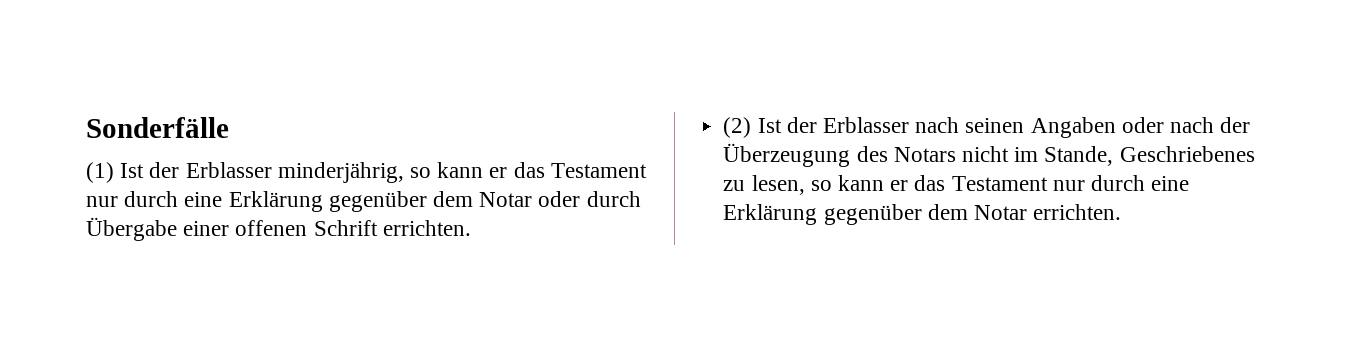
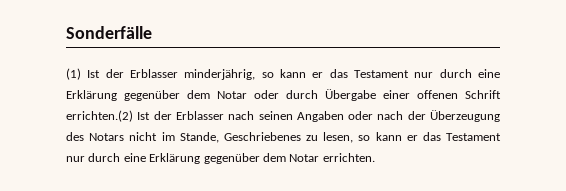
- (1) Ist der Erblasser minderjährig, so kann er das Testament nur durch eine Erklärung gegenüber dem Notar oder durch Übergabe einer offenen Schrift errichten.
- (2) Ist der Erblasser nach seinen Angaben oder nach der Überzeugung des Notars nicht im Stande, Geschriebenes zu lesen, so kann er das Testament nur durch eine Erklärung gegenüber dem Notar errichten.
+ (1) Ist der Erblasser minderjährig, so kann er das Testament nur durch eine Erklärung gegenüber dem Notar oder durch Übergabe einer offenen Schrift errichten.(2) Ist der Erblasser nach seinen Angaben oder nach der Überzeugung des Notars nicht im Stande, Geschriebenes zu lesen, so kann er das Testament nur durch eine Erklärung gegenüber dem Notar errichten.

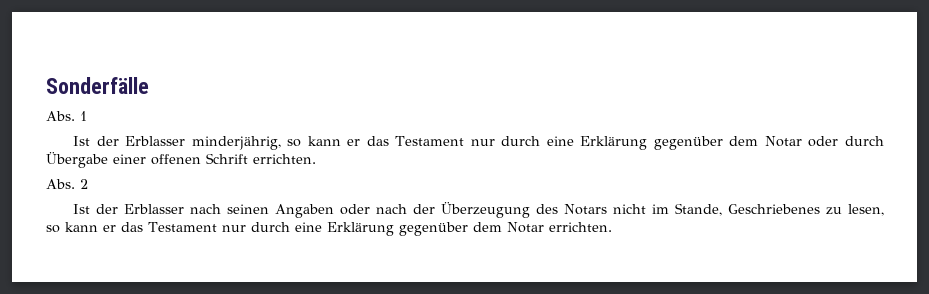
- (1) Ist der Erblasser minderjährig, so kann er das Testament nur durch eine Erklärung gegenüber dem Notar oder durch Übergabe einer offenen Schrift errichten.(2) Ist der Erblasser nach seinen Angaben oder nach der Überzeugung des Notars nicht im Stande, Geschriebenes zu lesen, so kann er das Testament nur durch eine Erklärung gegenüber dem Notar errichten.
+ Abs. 1
+ Ist der Erblasser minderjährig, so kann er das Testament nur durch eine Erklärung gegenüber dem Notar oder durch Übergabe einer offenen Schrift errichten.
+ Abs. 2
+ Ist der Erblasser nach seinen Angaben oder nach der Überzeugung des Notars nicht im Stande, Geschriebenes zu lesen, so kann er das Testament nur durch eine Erklärung gegenüber dem Notar errichten.

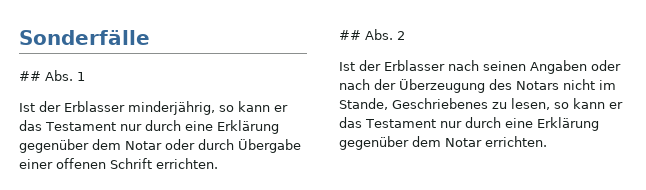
- Abs. 1
+ ## Abs. 1
- Abs. 2
+ ## Abs. 2

